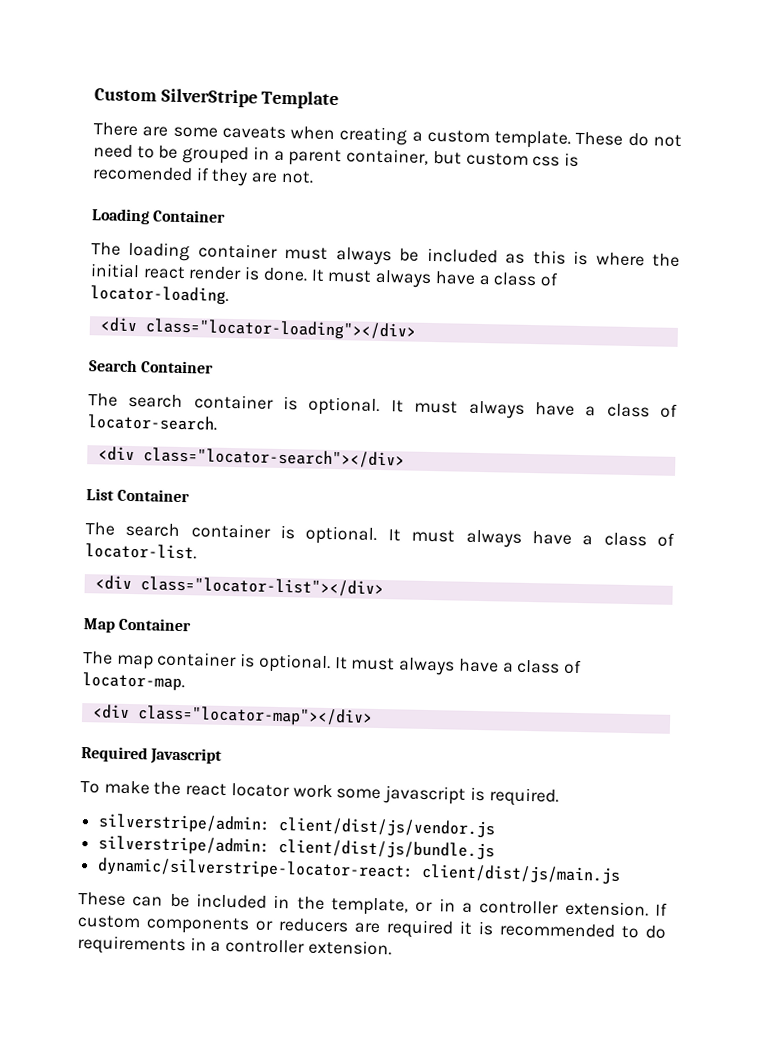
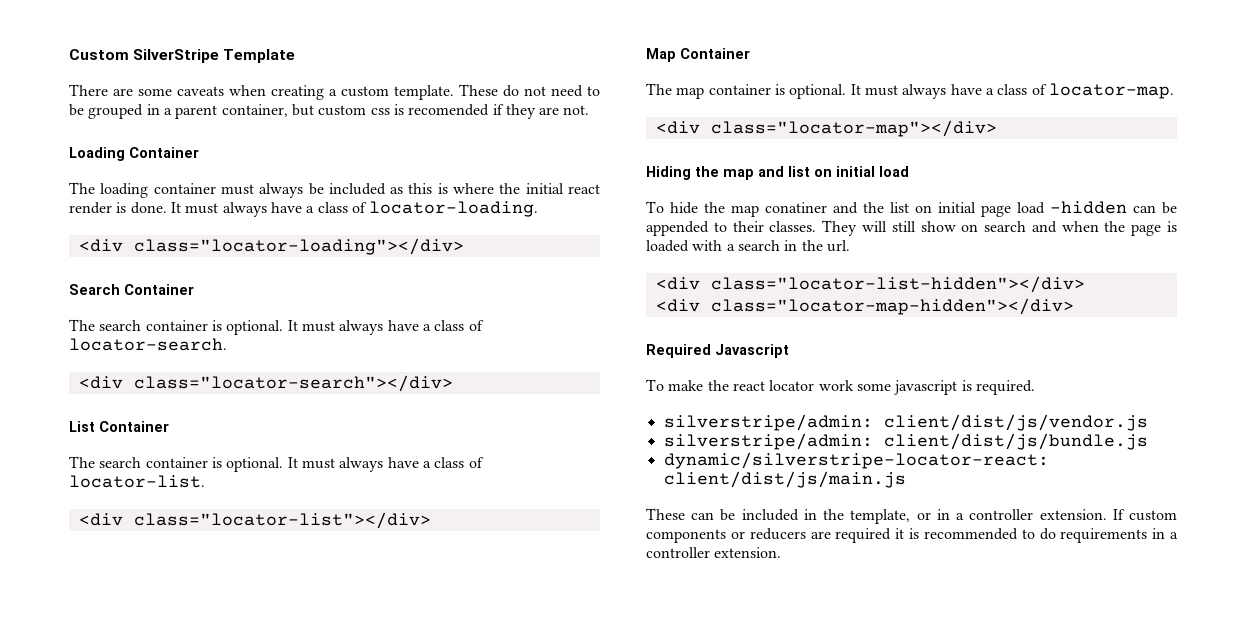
+ Hiding the map and list on initial load
+ To hide the map conatiner and the list on initial page load -hidden can be appended to their classes. They will still show on search and when the page is loaded with a search in the url.
+ <div class="locator-list-hidden"></div>
+ <div class="locator-map-hidden"></div>

